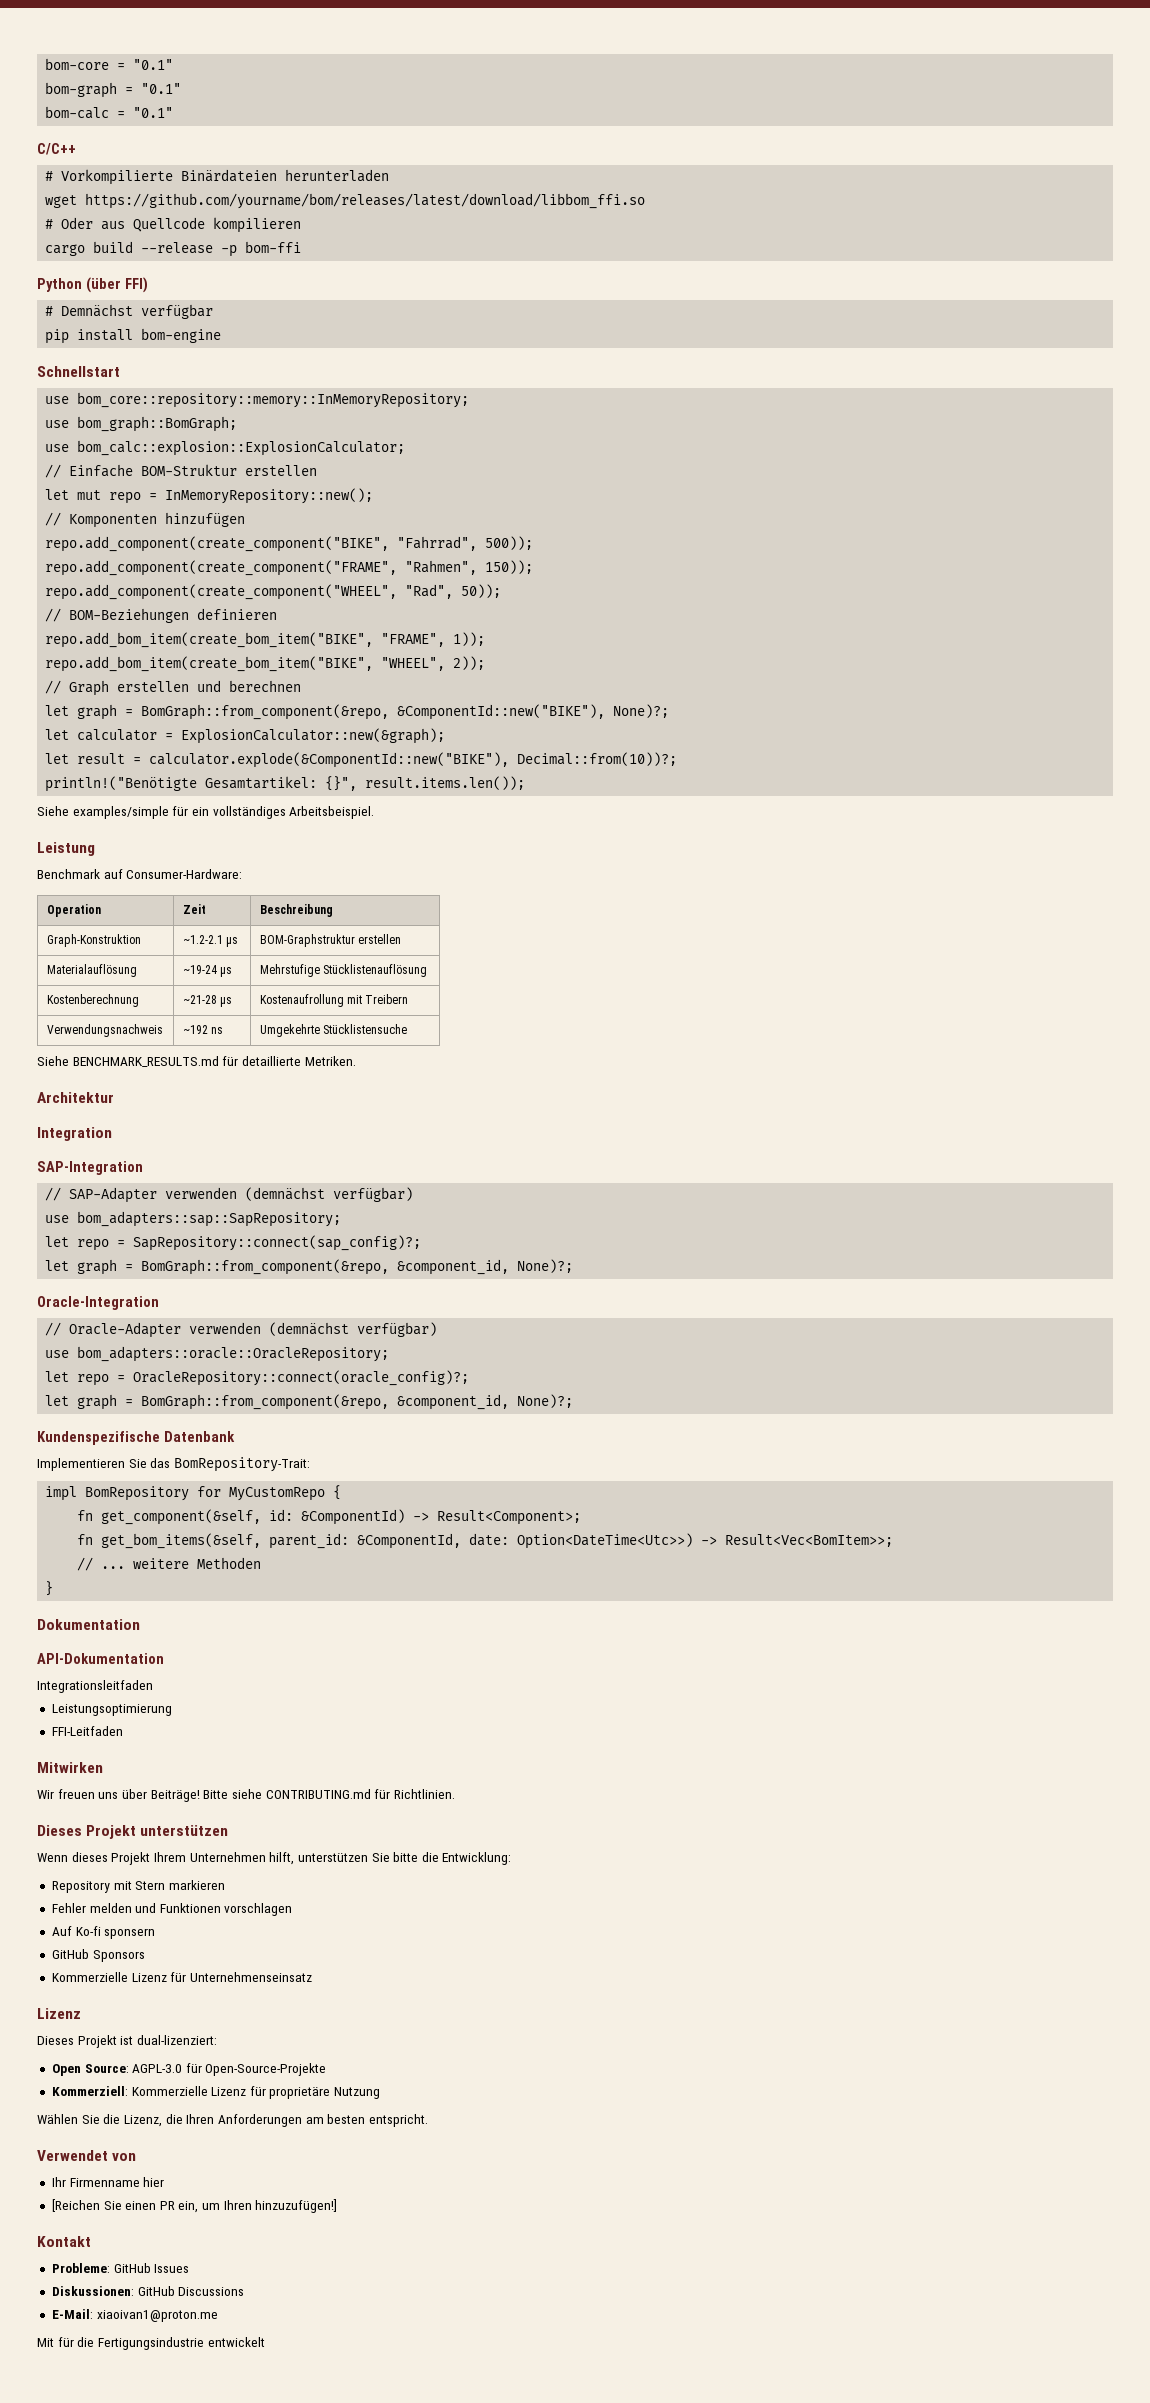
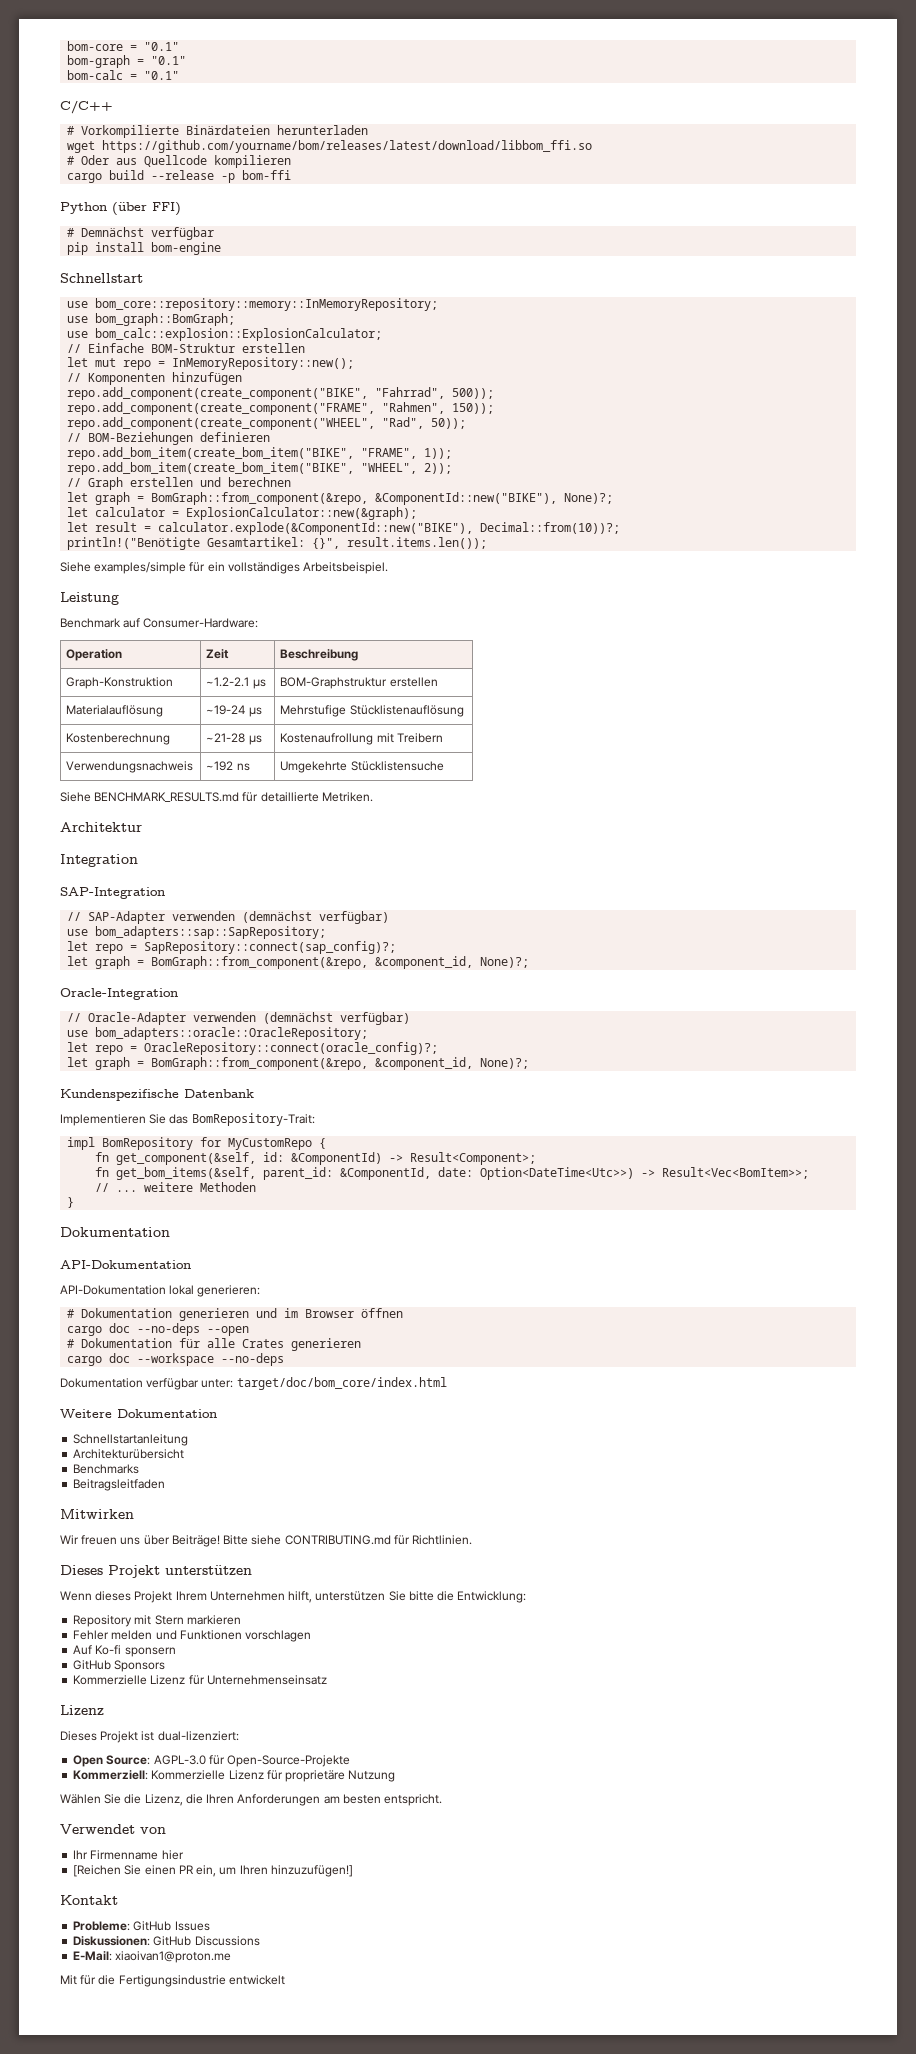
- Integrationsleitfaden
- Leistungsoptimierung
- FFI-Leitfaden
+ API-Dokumentation lokal generieren:
+ # Dokumentation generieren und im Browser öffnen
+ cargo doc --no-deps --open
+ # Dokumentation für alle Crates generieren
+ cargo doc --workspace --no-deps
+ Dokumentation verfügbar unter: target/doc/bom_core/index.html
+ Weitere Dokumentation
+ Schnellstartanleitung
+ Architekturübersicht
+ Benchmarks
+ Beitragsleitfaden

